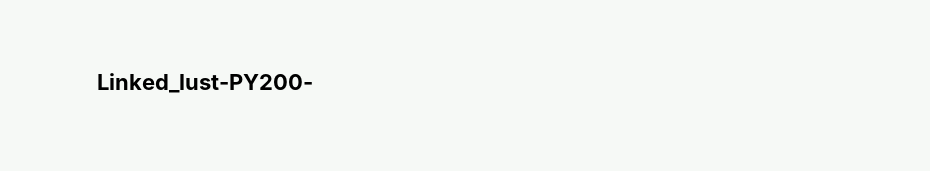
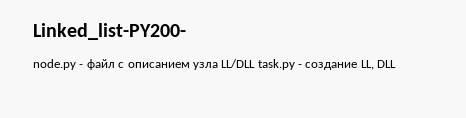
- Linked_lust-PY200-
+ Linked_list-PY200-
+ node.py - файл с описанием узла LL/DLL task.py - создание LL, DLL

